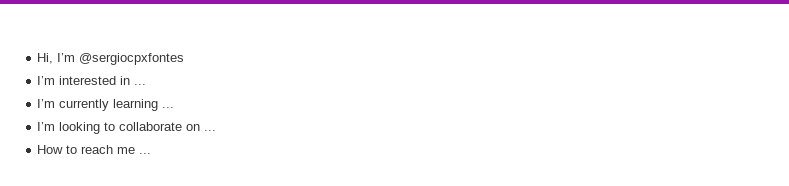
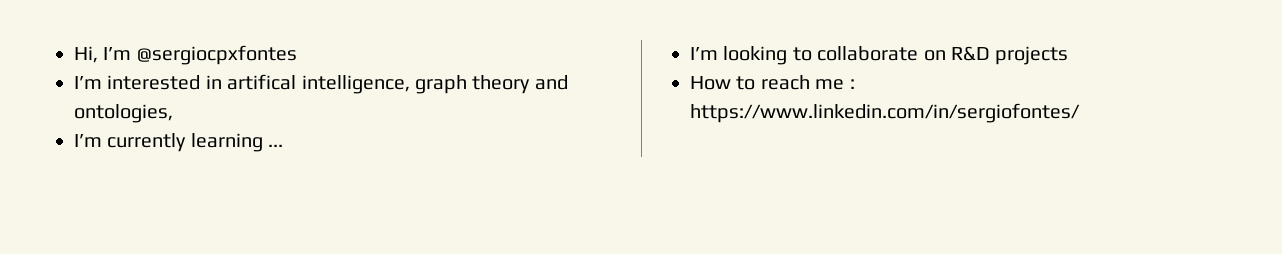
- I’m interested in ...
+ I’m interested in artifical intelligence, graph theory and ontologies,
- I’m looking to collaborate on ...
+ I’m looking to collaborate on R&D projects
- How to reach me ...
+ How to reach me : https://www.linkedin.com/in/sergiofontes/

